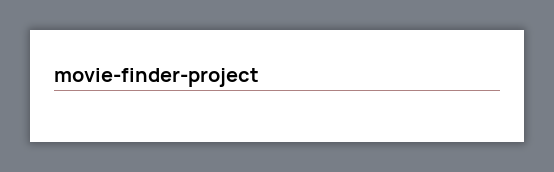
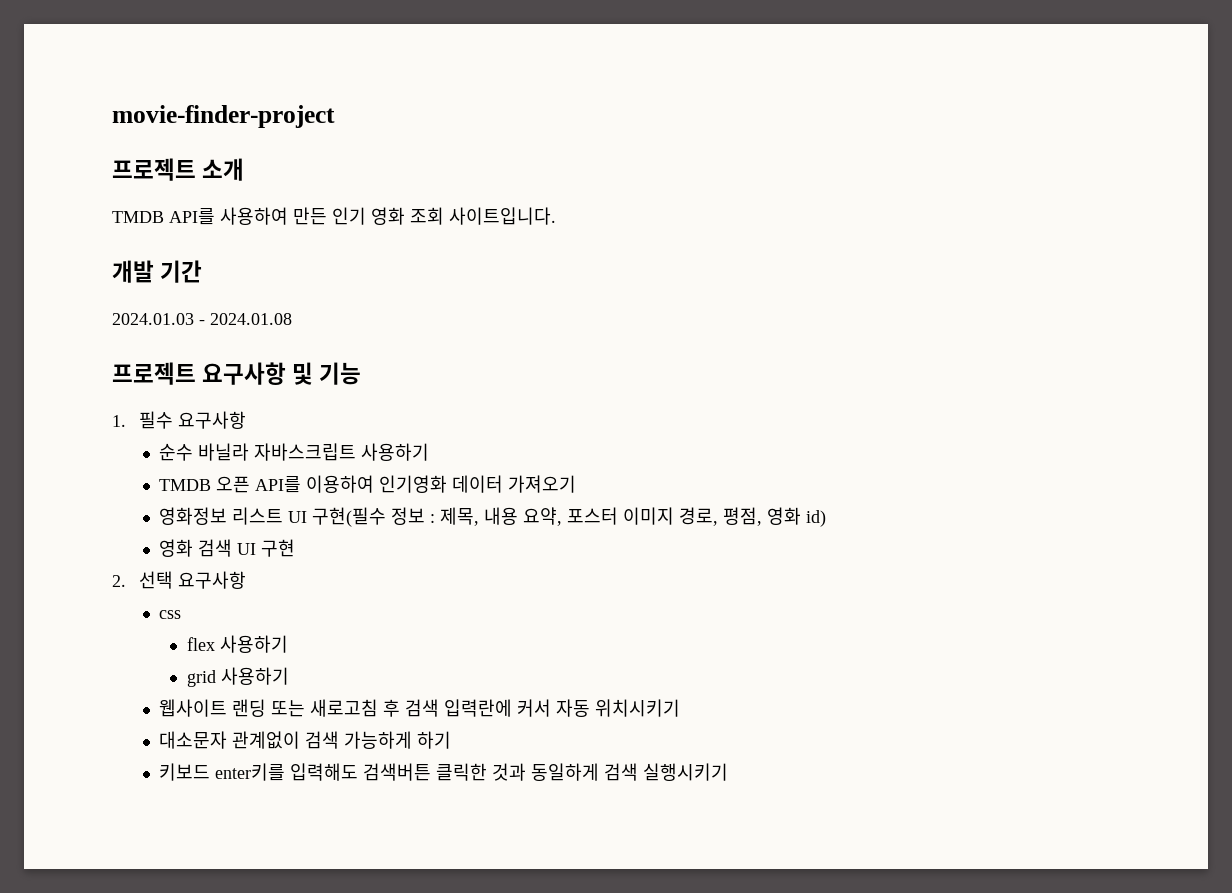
+ 프로젝트 소개
+ TMDB API를 사용하여 만든 인기 영화 조회 사이트입니다.
+ 개발 기간
+ 2024.01.03 - 2024.01.08
+ 프로젝트 요구사항 및 기능
+ 1. 필수 요구사항
+ 순수 바닐라 자바스크립트 사용하기
+ TMDB 오픈 API를 이용하여 인기영화 데이터 가져오기
+ 영화정보 리스트 UI 구현(필수 정보 : 제목, 내용 요약, 포스터 이미지 경로, 평점, 영화 id)
+ 영화 검색 UI 구현
+ 2. 선택 요구사항
+ css
+ flex 사용하기
+ grid 사용하기
+ 웹사이트 랜딩 또는 새로고침 후 검색 입력란에 커서 자동 위치시키기
+ 대소문자 관계없이 검색 가능하게 하기
+ 키보드 enter키를 입력해도 검색버튼 클릭한 것과 동일하게 검색 실행시키기

